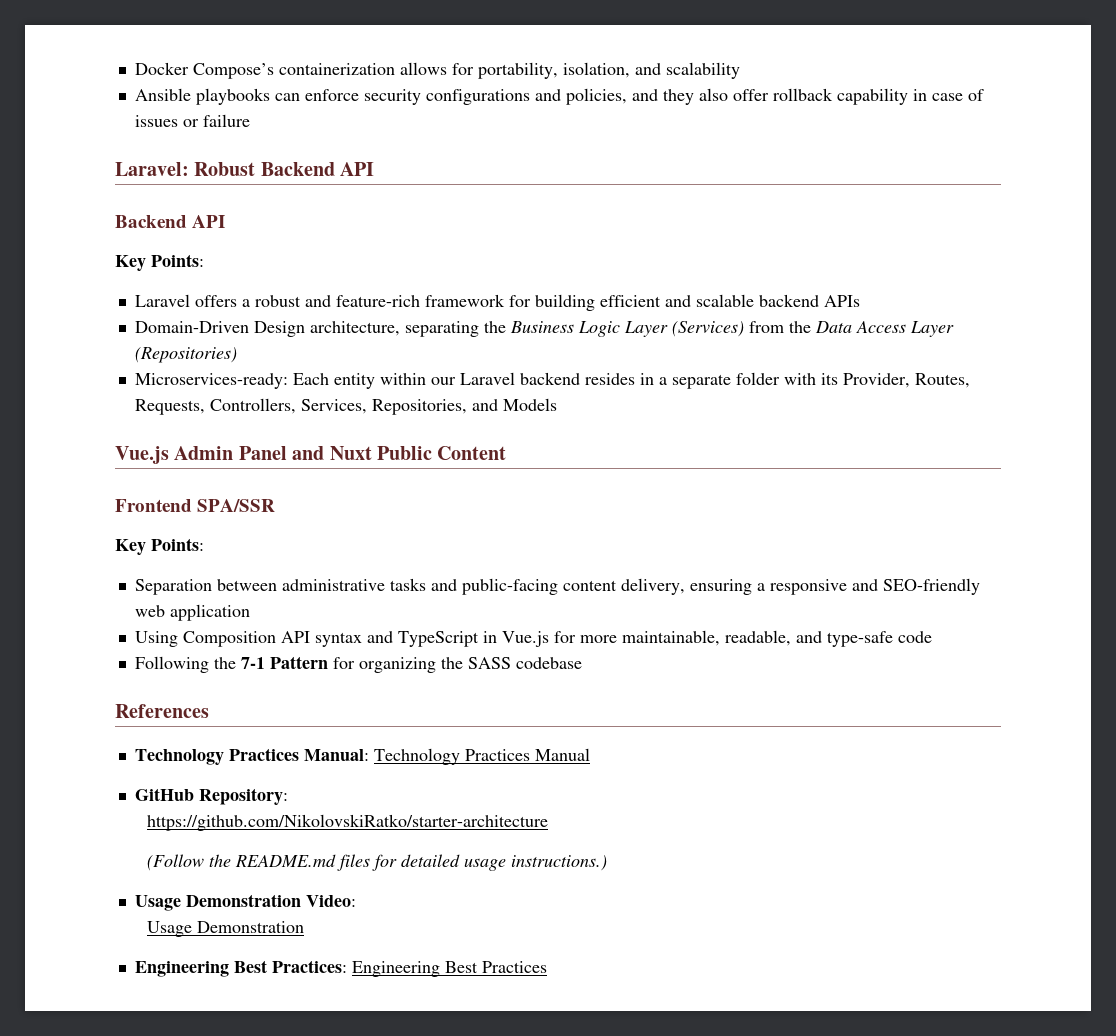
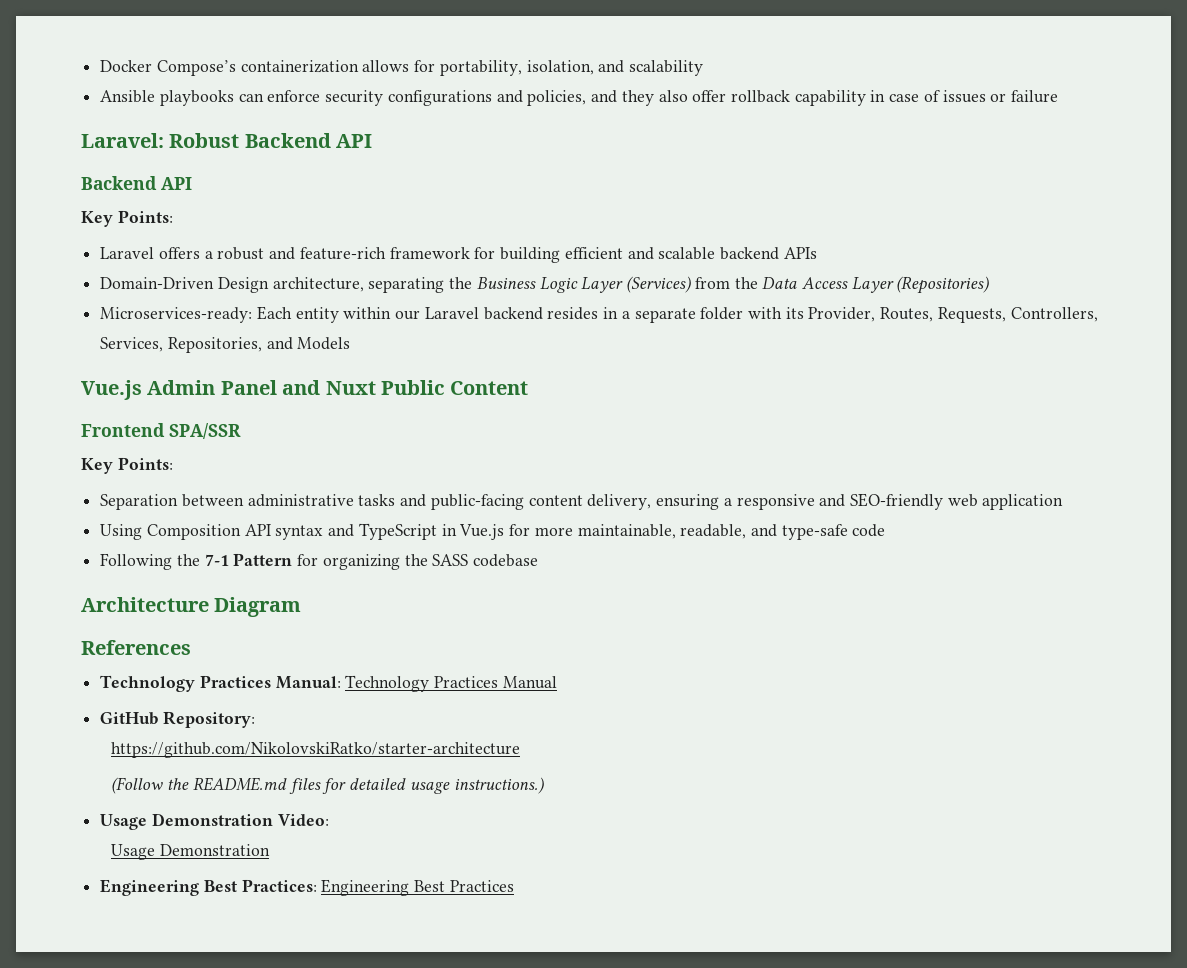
+ Architecture Diagram

